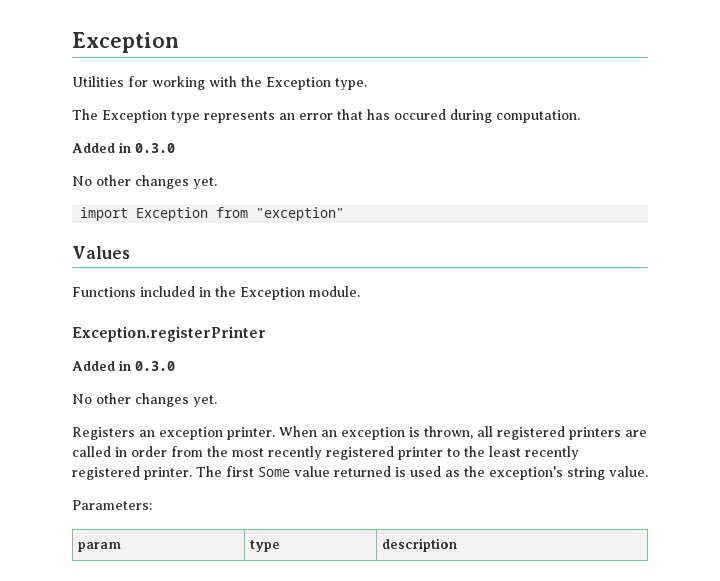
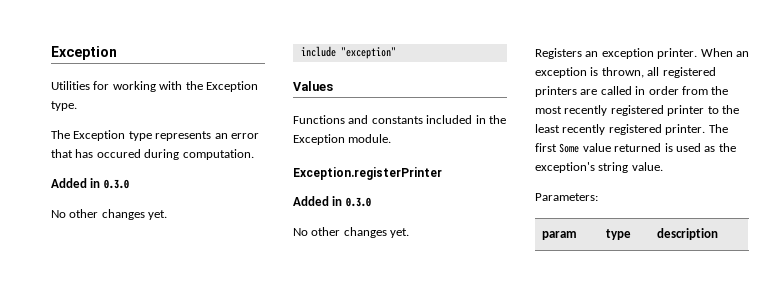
- import Exception from "exception"
+ include "exception"
- Functions included in the Exception module.
+ Functions and constants included in the Exception module.

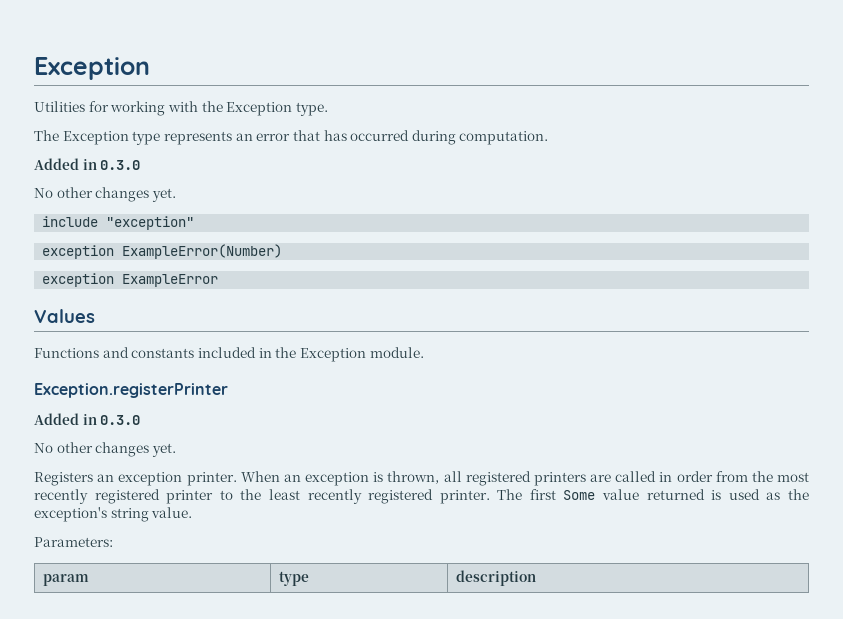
- The Exception type represents an error that has occured during computation.
+ The Exception type represents an error that has occurred during computation.
+ exception ExampleError(Number)
+ exception ExampleError

